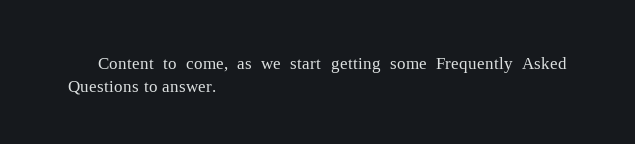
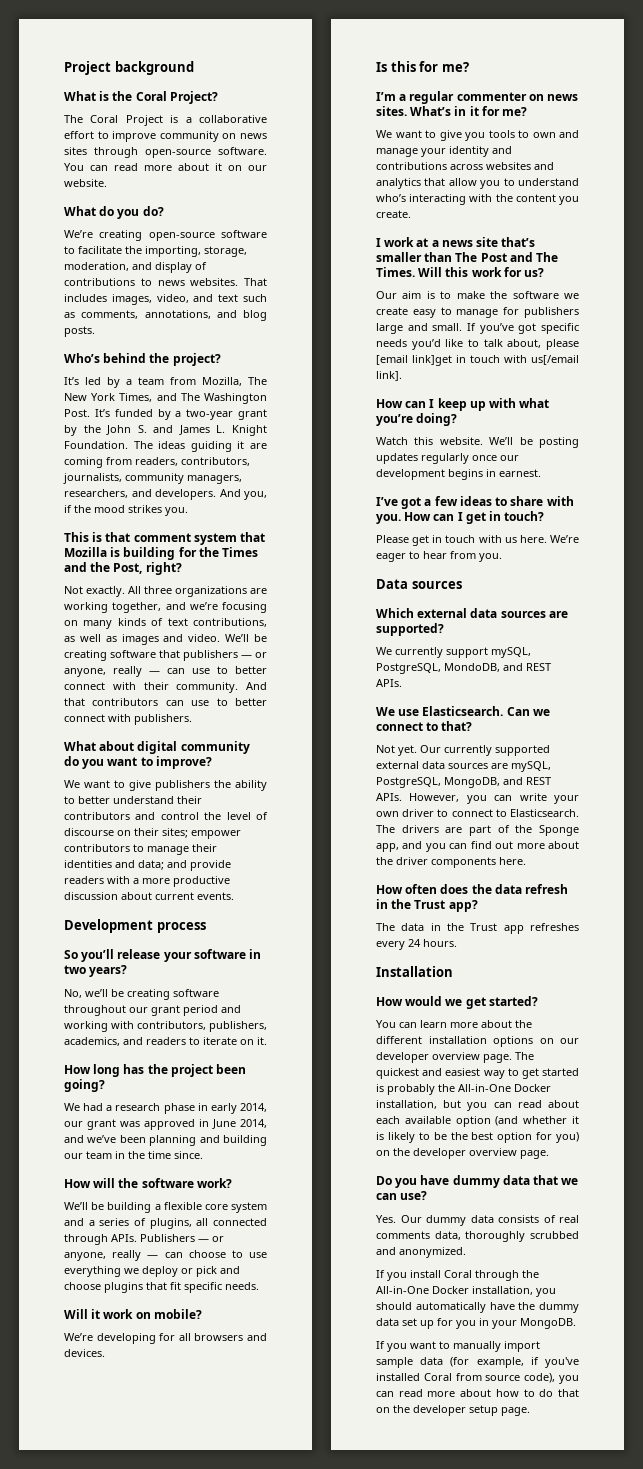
- Content to come, as we start getting some Frequently Asked Questions to answer.
+ Project background
+ What is the Coral Project?
+ The Coral Project is a collaborative effort to improve community on news sites through open-source software. You can read more about it on our website.
+ What do you do?
+ We’re creating open-source software to facilitate the importing, storage, moderation, and display of contributions to news websites. That includes images, video, and text such as comments, annotations, and blog posts.
+ Who’s behind the project?
+ It’s led by a team from Mozilla, The New York Times, and The Washington Post. It’s funded by a two-year grant by the John S. and James L. Knight Foundation. The ideas guiding it are coming from readers, contributors, journalists, community managers, researchers, and developers. And you, if the mood strikes you.
+ This is that comment system that Mozilla is building for the Times and the Post, right?
+ Not exactly. All three organizations are working together, and we’re focusing on many kinds of text contributions, as well as images and video. We’ll be creating software that publishers — or anyone, really — can use to better connect with their community. And that contributors can use to better connect with publishers.
+ What about digital community do you want to improve?
+ We want to give publishers the ability to better understand their contributors and control the level of discourse on their sites; empower contributors to manage their identities and data; and provide readers with a more productive discussion about current events.
+ Development process
+ So you’ll release your software in two years?
+ No, we’ll be creating software throughout our grant period and working with contributors, publishers, academics, and readers to iterate on it.
+ How long has the project been going?
+ We had a research phase in early 2014, our grant was approved in June 2014, and we’ve been planning and building our team in the time since.
+ How will the software work?
+ We’ll be building a flexible core system and a series of plugins, all connected through APIs. Publishers — or anyone, really — can choose to use everything we deploy or pick and choose plugins that fit specific needs.
+ Will it work on mobile?
+ We’re developing for all browsers and devices.
+ Is this for me?
+ I’m a regular commenter on news sites. What’s in it for me?
+ We want to give you tools to own and manage your identity and contributions across websites and analytics that allow you to understand who’s interacting with the content you create.
+ I work at a news site that’s smaller than The Post and The Times. Will this work for us?
+ Our aim is to make the software we create easy to manage for publishers large and small. If you’ve got specific needs you’d like to talk about, please [email link]get in touch with us[/email link].
+ How can I keep up with what you’re doing?
+ Watch this website. We’ll be posting updates regularly once our development begins in earnest.
+ I’ve got a few ideas to share with you. How can I get in touch?
+ Please get in touch with us here. We’re eager to hear from you.
+ Data sources
+ Which external data sources are supported?
+ We currently support mySQL, PostgreSQL, MondoDB, and REST APIs.
+ We use Elasticsearch. Can we connect to that?
+ Not yet. Our currently supported external data sources are mySQL, PostgreSQL, MongoDB, and REST APIs. However, you can write your own driver to connect to Elasticsearch. The drivers are part of the Sponge app, and you can find out more about the driver components here.
+ How often does the data refresh in the Trust app?
+ The data in the Trust app refreshes every 24 hours.
+ Installation
+ How would we get started?
+ You can learn more about the different installation options on our developer overview page. The quickest and easiest way to get started is probably the All-in-One Docker installation, but you can read about each available option (and whether it is likely to be the best option for you) on the developer overview page.
+ Do you have dummy data that we can use?
+ Yes. Our dummy data consists of real comments data, thoroughly scrubbed and anonymized.
+ If you install Coral through the All-in-One Docker installation, you should automatically have the dummy data set up for you in your MongoDB.
+ If you want to manually import sample data (for example, if you've installed Coral from source code), you can read more about how to do that on the developer setup page.

